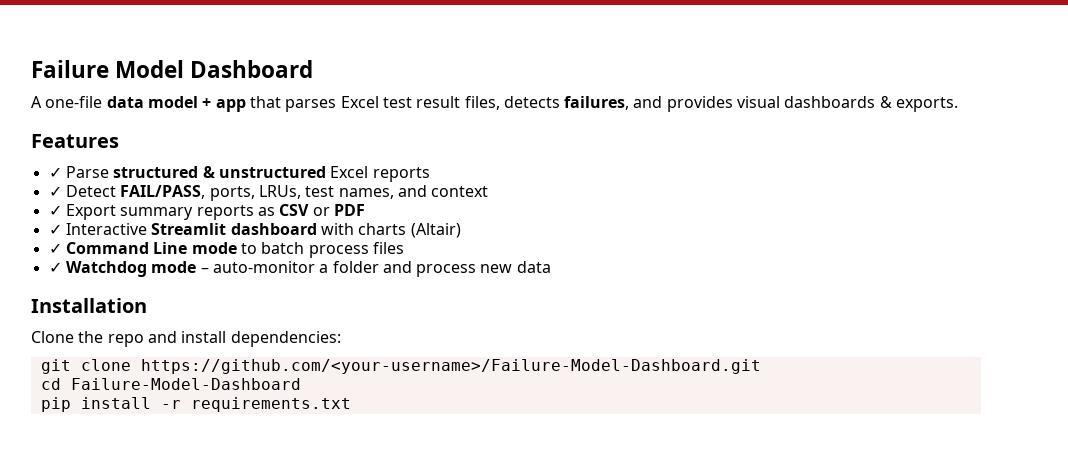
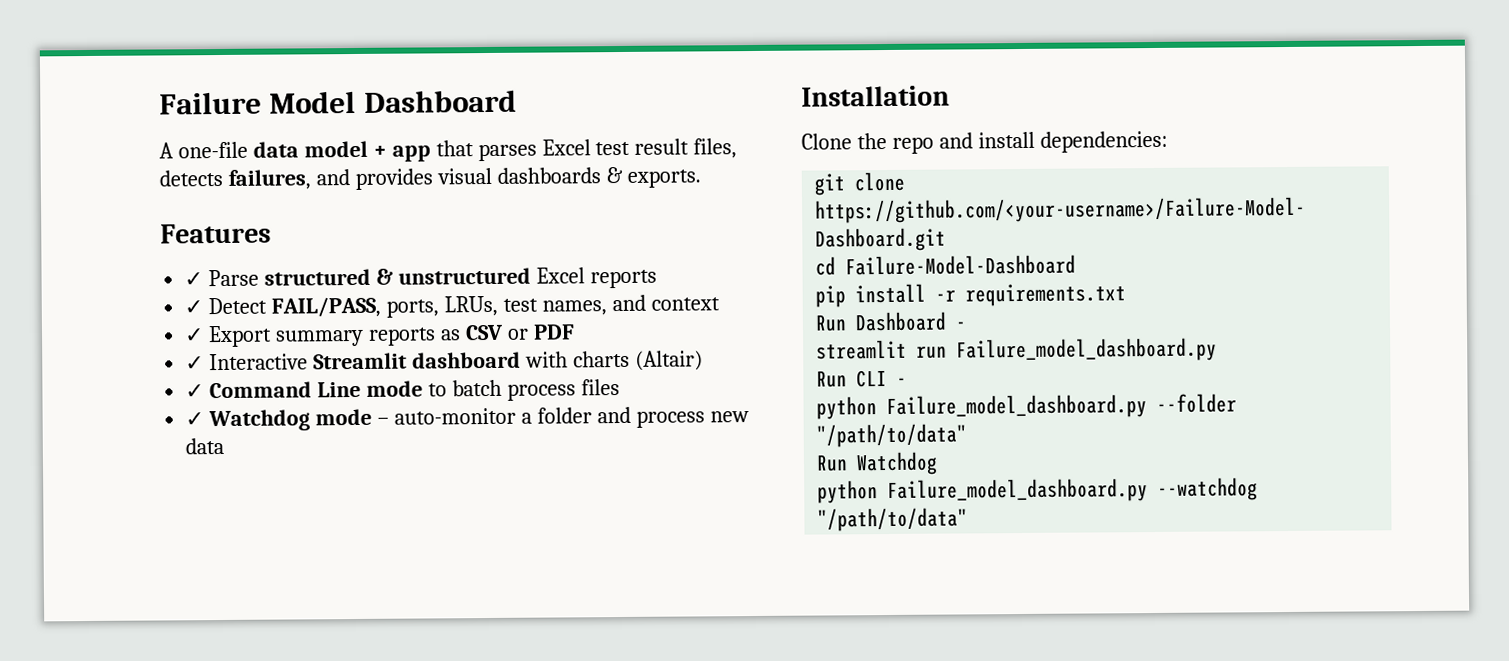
+ Run Dashboard -
+ streamlit run Failure_model_dashboard.py
+ Run CLI -
+ python Failure_model_dashboard.py --folder "/path/to/data"
+ Run Watchdog
+ python Failure_model_dashboard.py --watchdog "/path/to/data"

